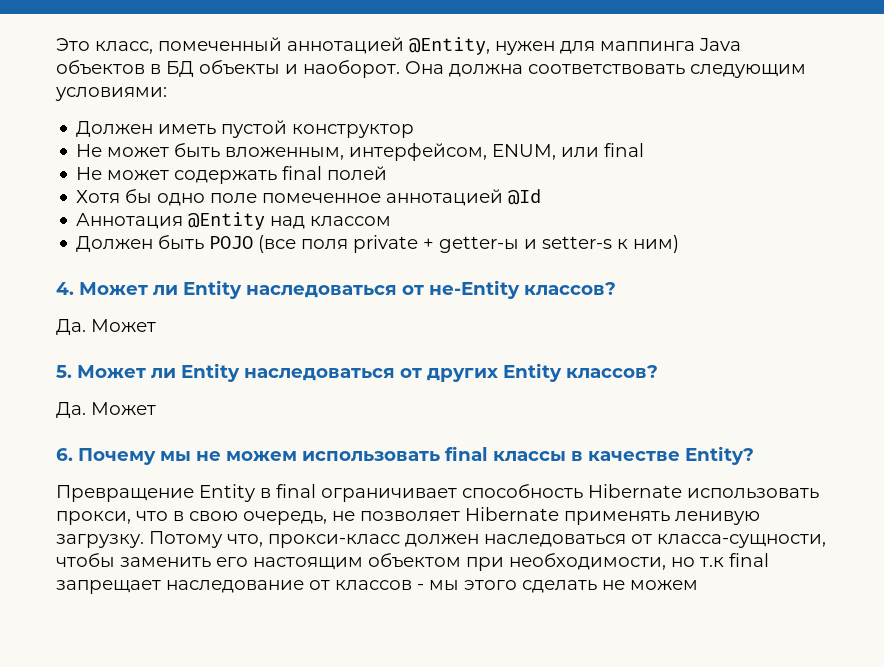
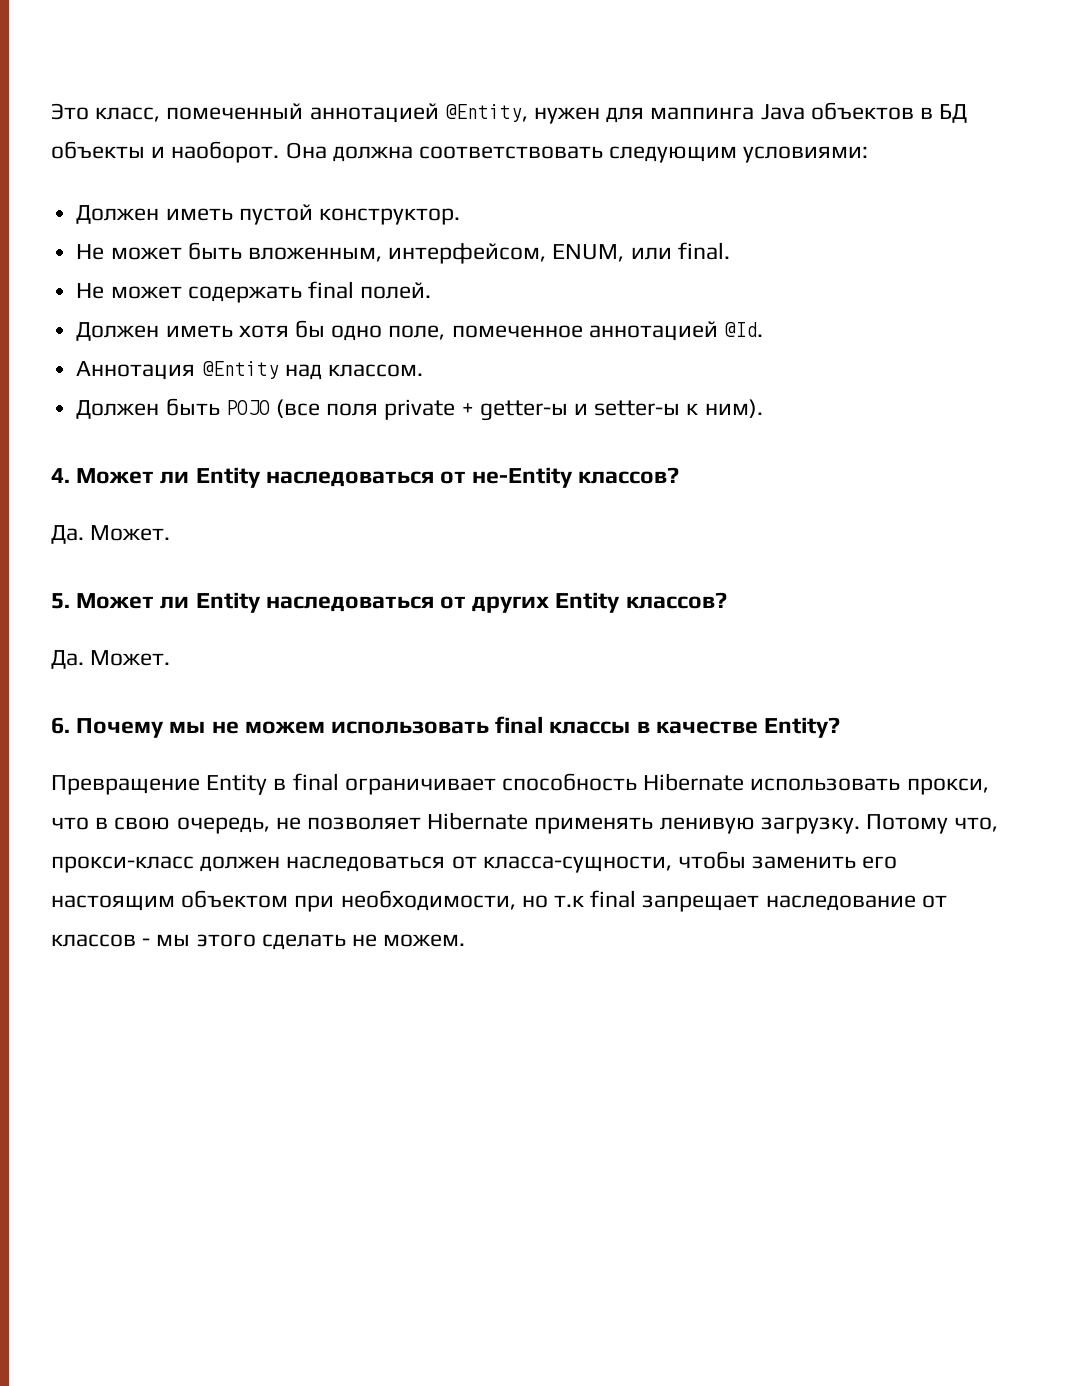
- Должен иметь пустой конструктор
+ Должен иметь пустой конструктор.
- Не может быть вложенным, интерфейсом, ENUM, или final
+ Не может быть вложенным, интерфейсом, ENUM, или final.
- Не может содержать final полей
- Хотя бы одно поле помеченное аннотацией @Id
+ Не может содержать final полей.
+ Должен иметь хотя бы одно поле, помеченное аннотацией @Id.
- Аннотация @Entity над классом
+ Аннотация @Entity над классом.
- Должен быть POJO (все поля private + getter-ы и setter-s к ним)
+ Должен быть POJO (все поля private + getter-ы и setter-ы к ним).
  4. Может ли Entity наследоваться от не-Entity классов?
- Да. Может
+ Да. Может.
  5. Может ли Entity наследоваться от других Entity классов?
- Да. Может
+ Да. Может.
- Потому что, прокси-класс должен наследоваться от класса-сущности, чтобы заменить его настоящим объектом при необходимости, но т.к final запрещает наследование от классов - мы этого сделать не можем
+ Потому что, прокси-класс должен наследоваться от класса-сущности, чтобы заменить его настоящим объектом при необходимости, но т.к final запрещает наследование от классов - мы этого сделать не можем.

